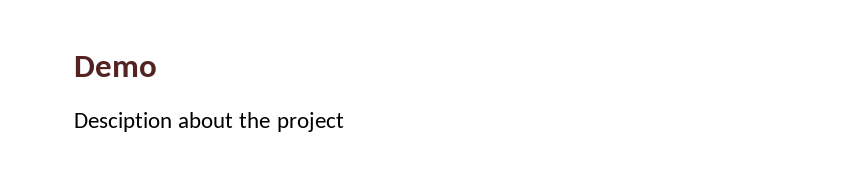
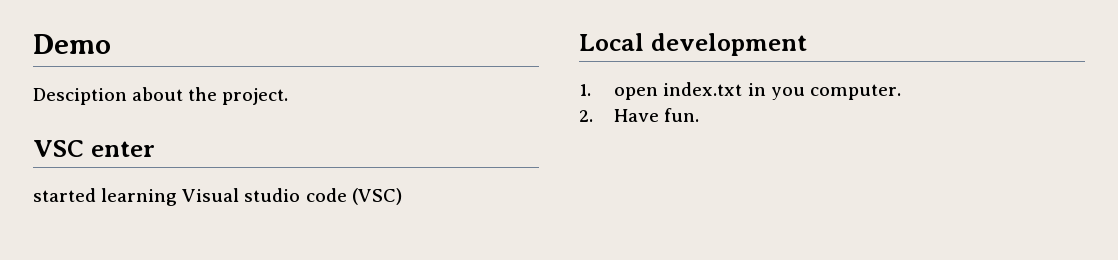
- Desciption about the project
+ Desciption about the project.
+ VSC enter
+ started learning Visual studio code (VSC)
+ Local development
+ 1. open index.txt in you computer.
+ 2. Have fun.

